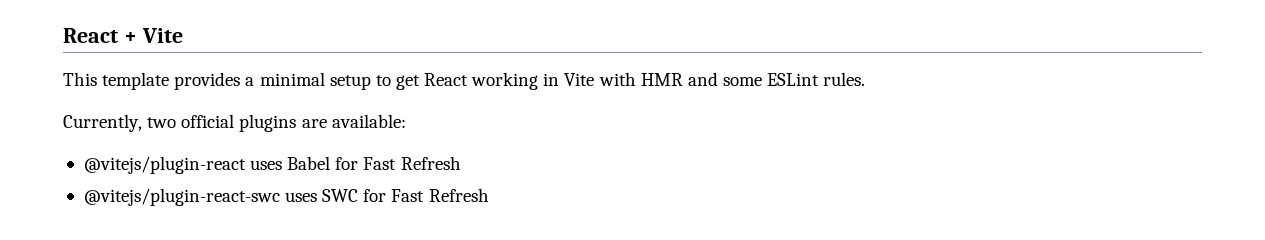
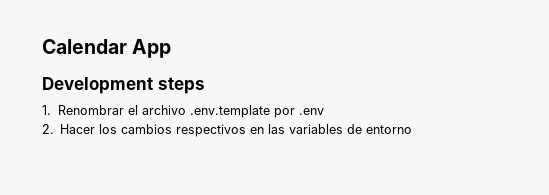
- React + Vite
- This template provides a minimal setup to get React working in Vite with HMR and some ESLint rules.
- Currently, two official plugins are available:
- @vitejs/plugin-react uses Babel for Fast Refresh
- @vitejs/plugin-react-swc uses SWC for Fast Refresh
+ Calendar App
+ Development steps
+ 1. Renombrar el archivo .env.template por .env
+ 2. Hacer los cambios respectivos en las variables de entorno

